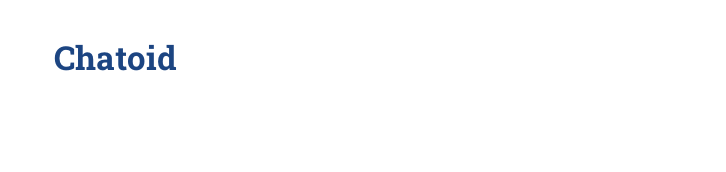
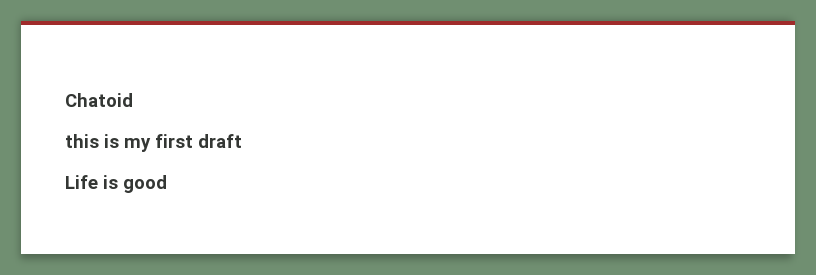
+ this is my first draft
+ Life is good

